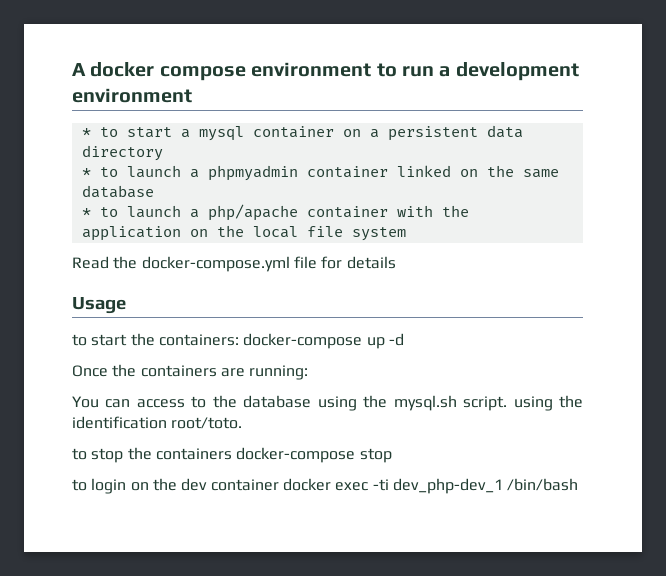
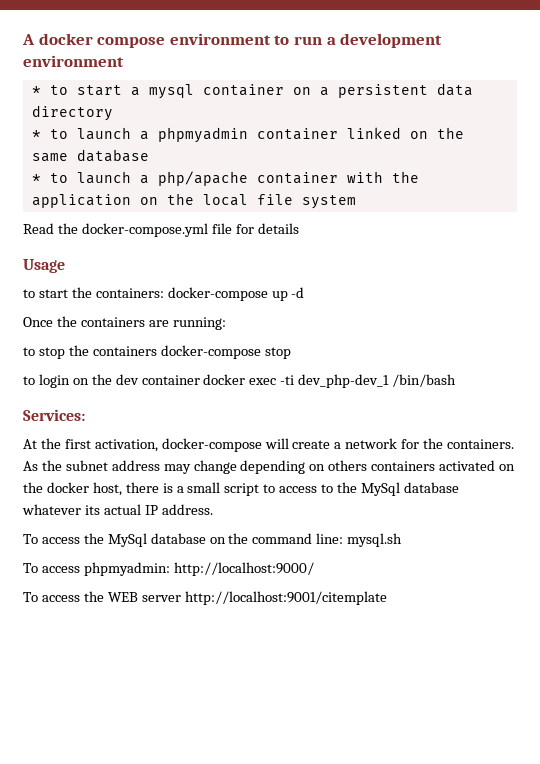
- You can access to the database using the mysql.sh script. using the identification root/toto.
+ Services:
+ At the first activation, docker-compose will create a network for the containers. As the subnet address may change depending on others containers activated on the docker host, there is a small script to access to the MySql database whatever its actual IP address.
+ To access the MySql database on the command line: mysql.sh
+ To access phpmyadmin: http://localhost:9000/
+ To access the WEB server http://localhost:9001/citemplate

